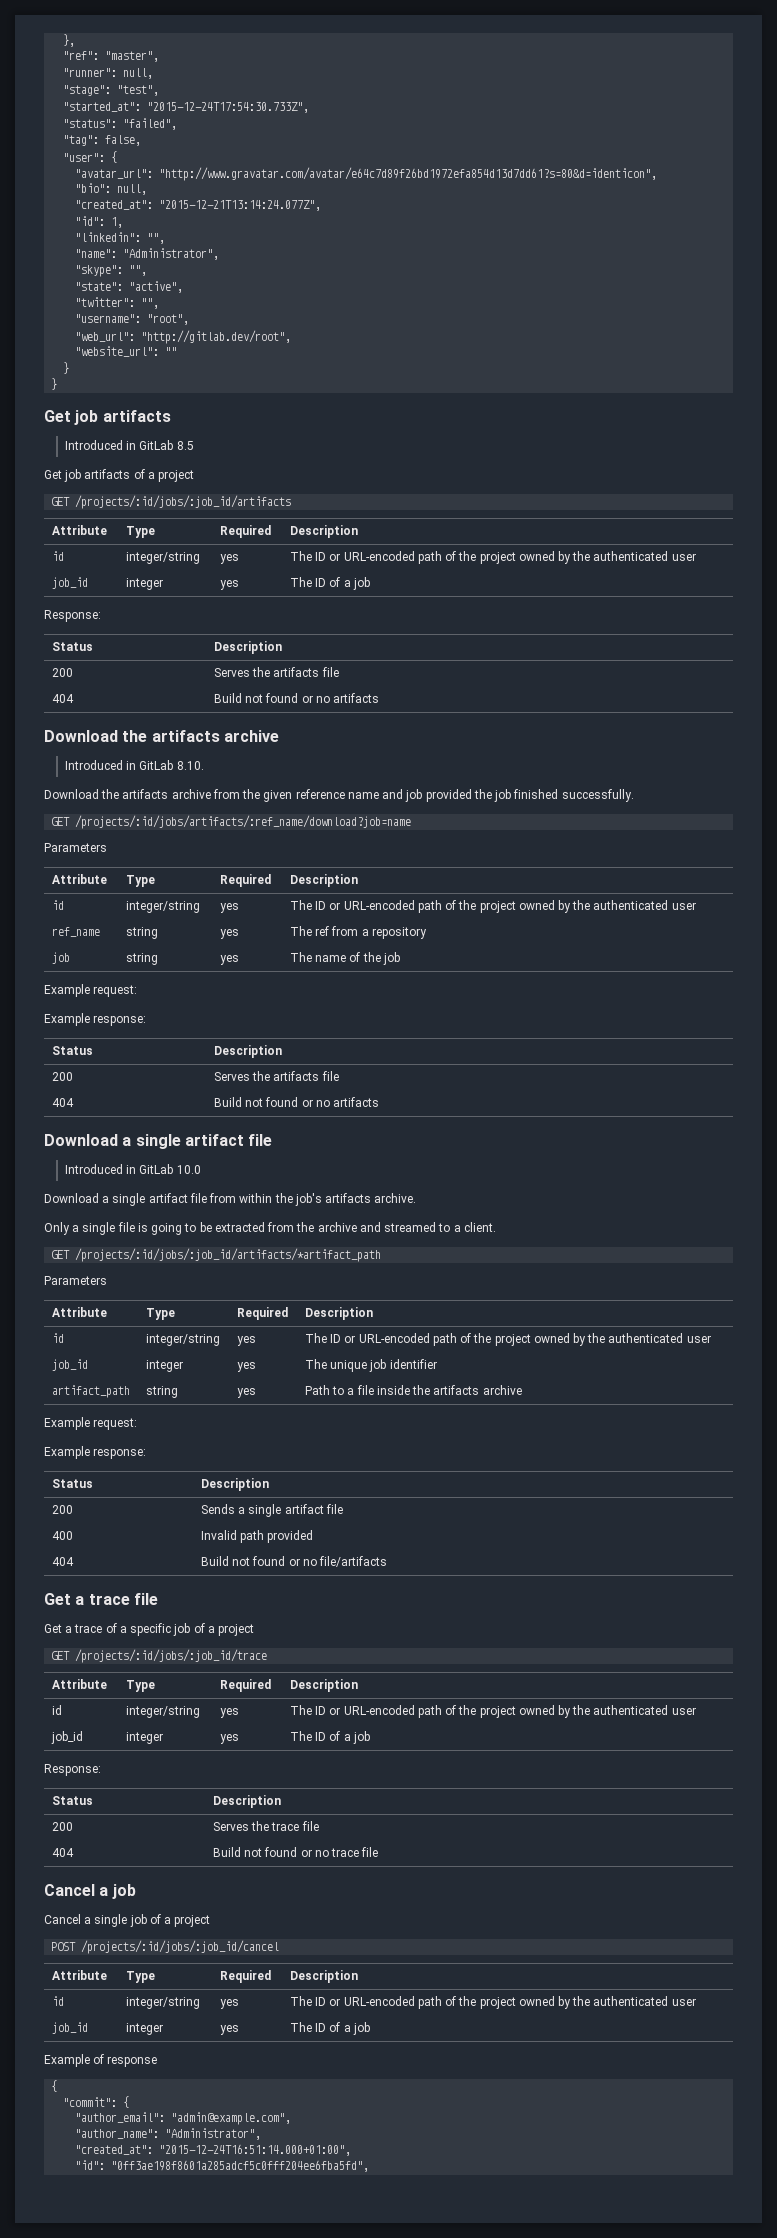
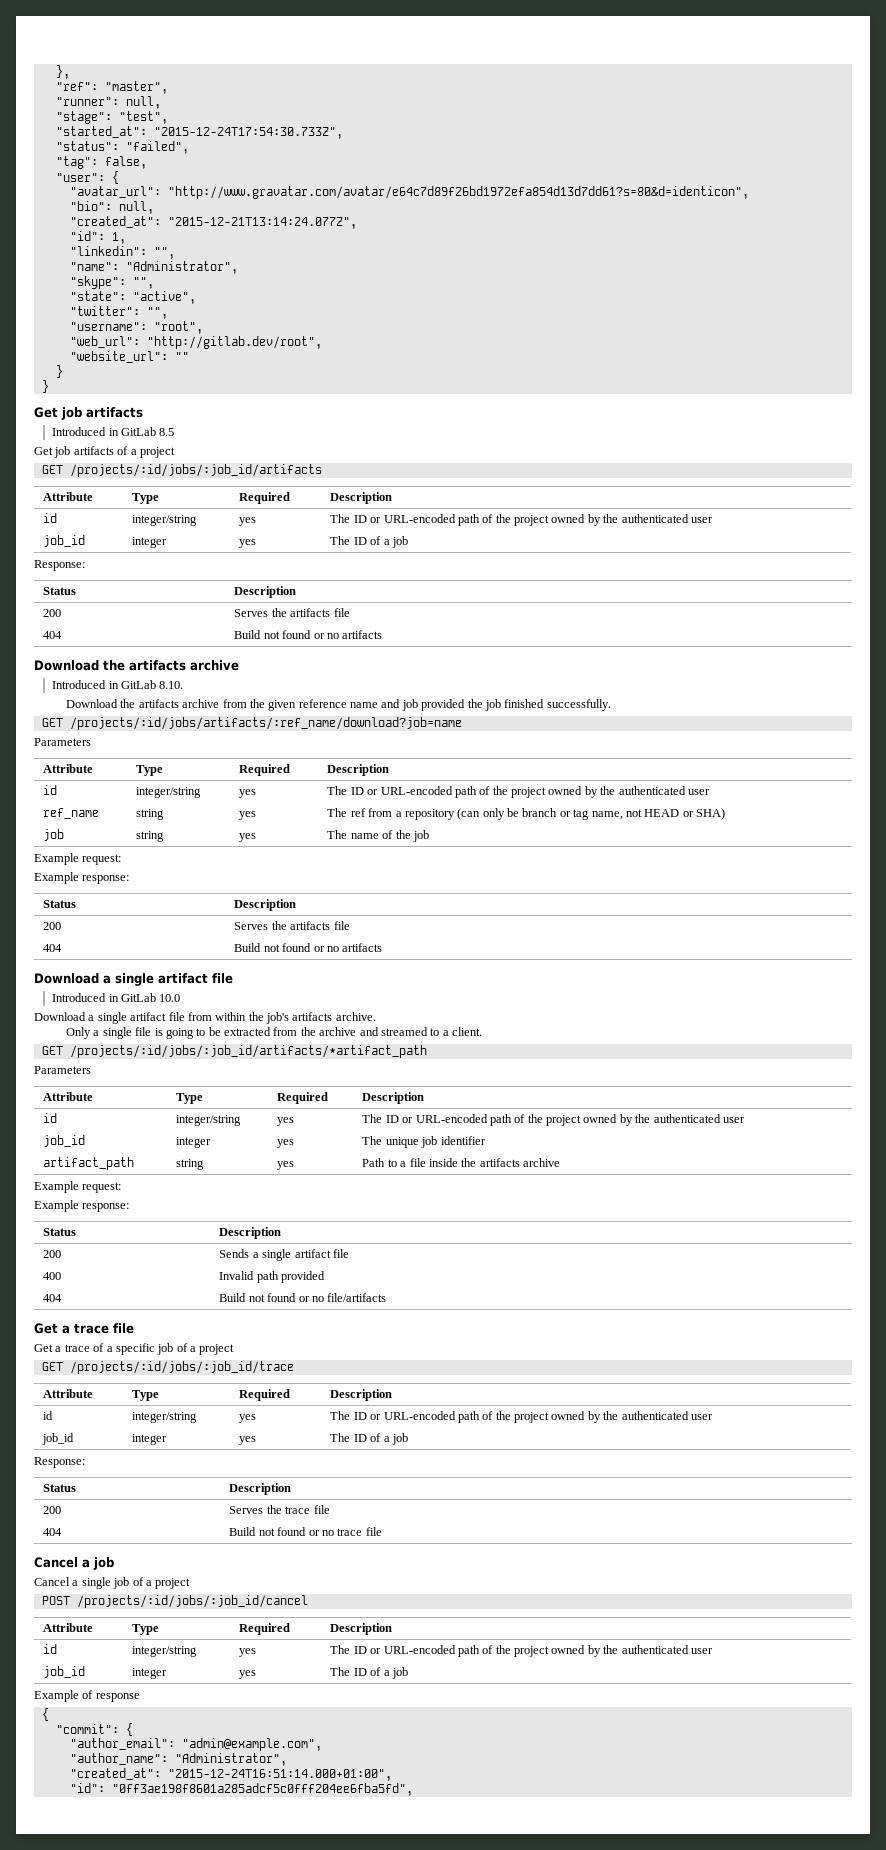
- ref_name | string | yes | The ref from a repository
+ ref_name | string | yes | The ref from a repository (can only be branch or tag name, not HEAD or SHA)

